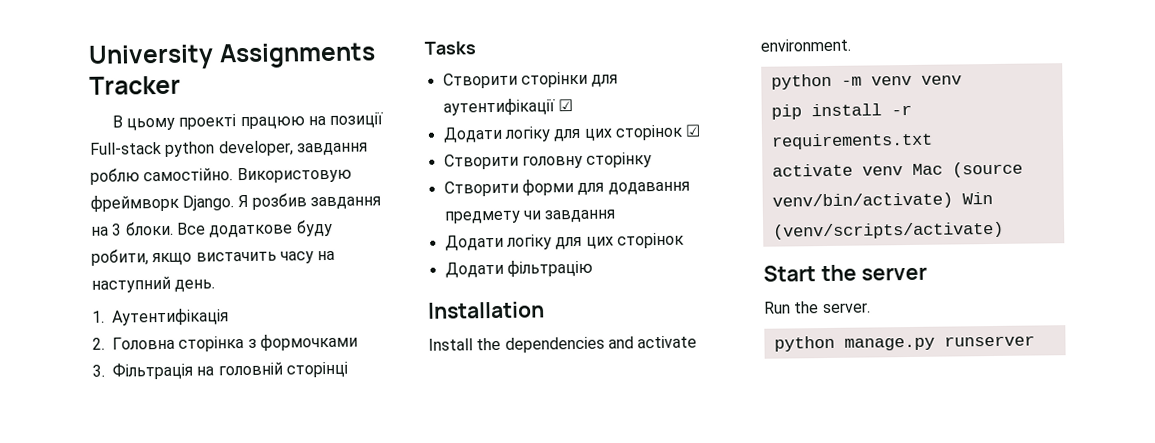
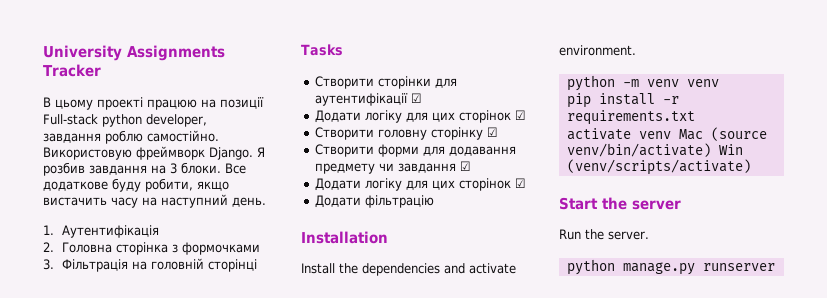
- Створити головну сторінку
+ Створити головну сторінку ☑
- Створити форми для додавання предмету чи завдання
- Додати логіку для цих сторінок
+ Створити форми для додавання предмету чи завдання ☑
+ Додати логіку для цих сторінок ☑

